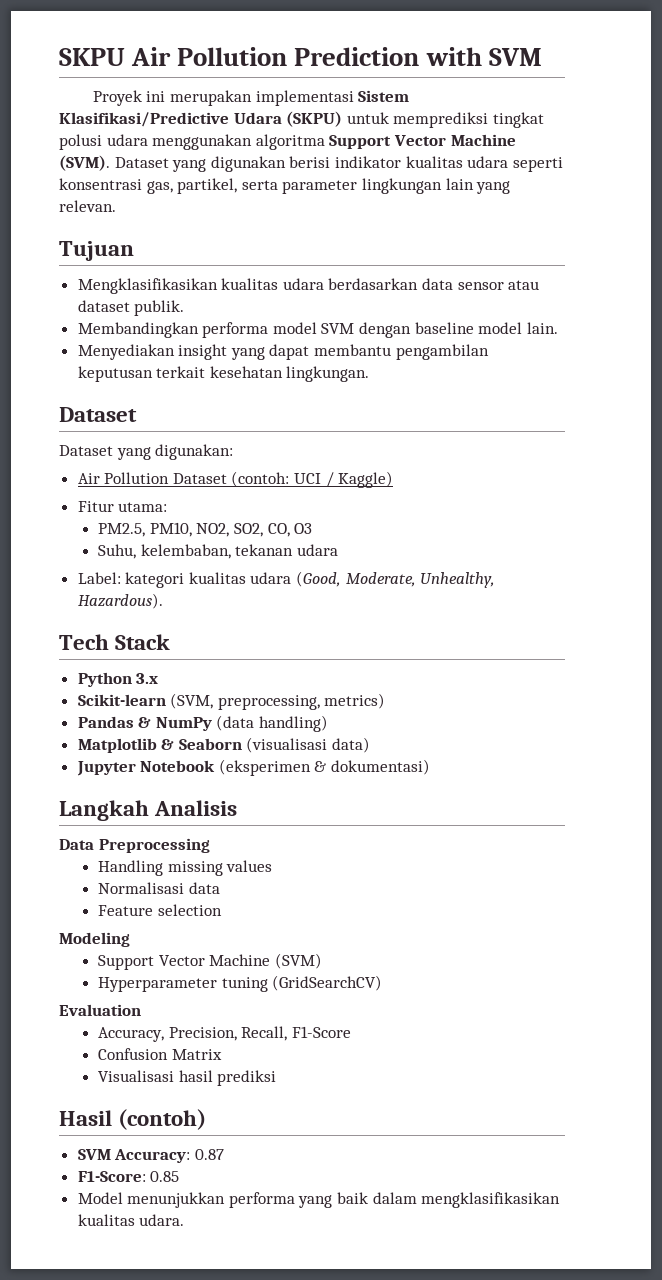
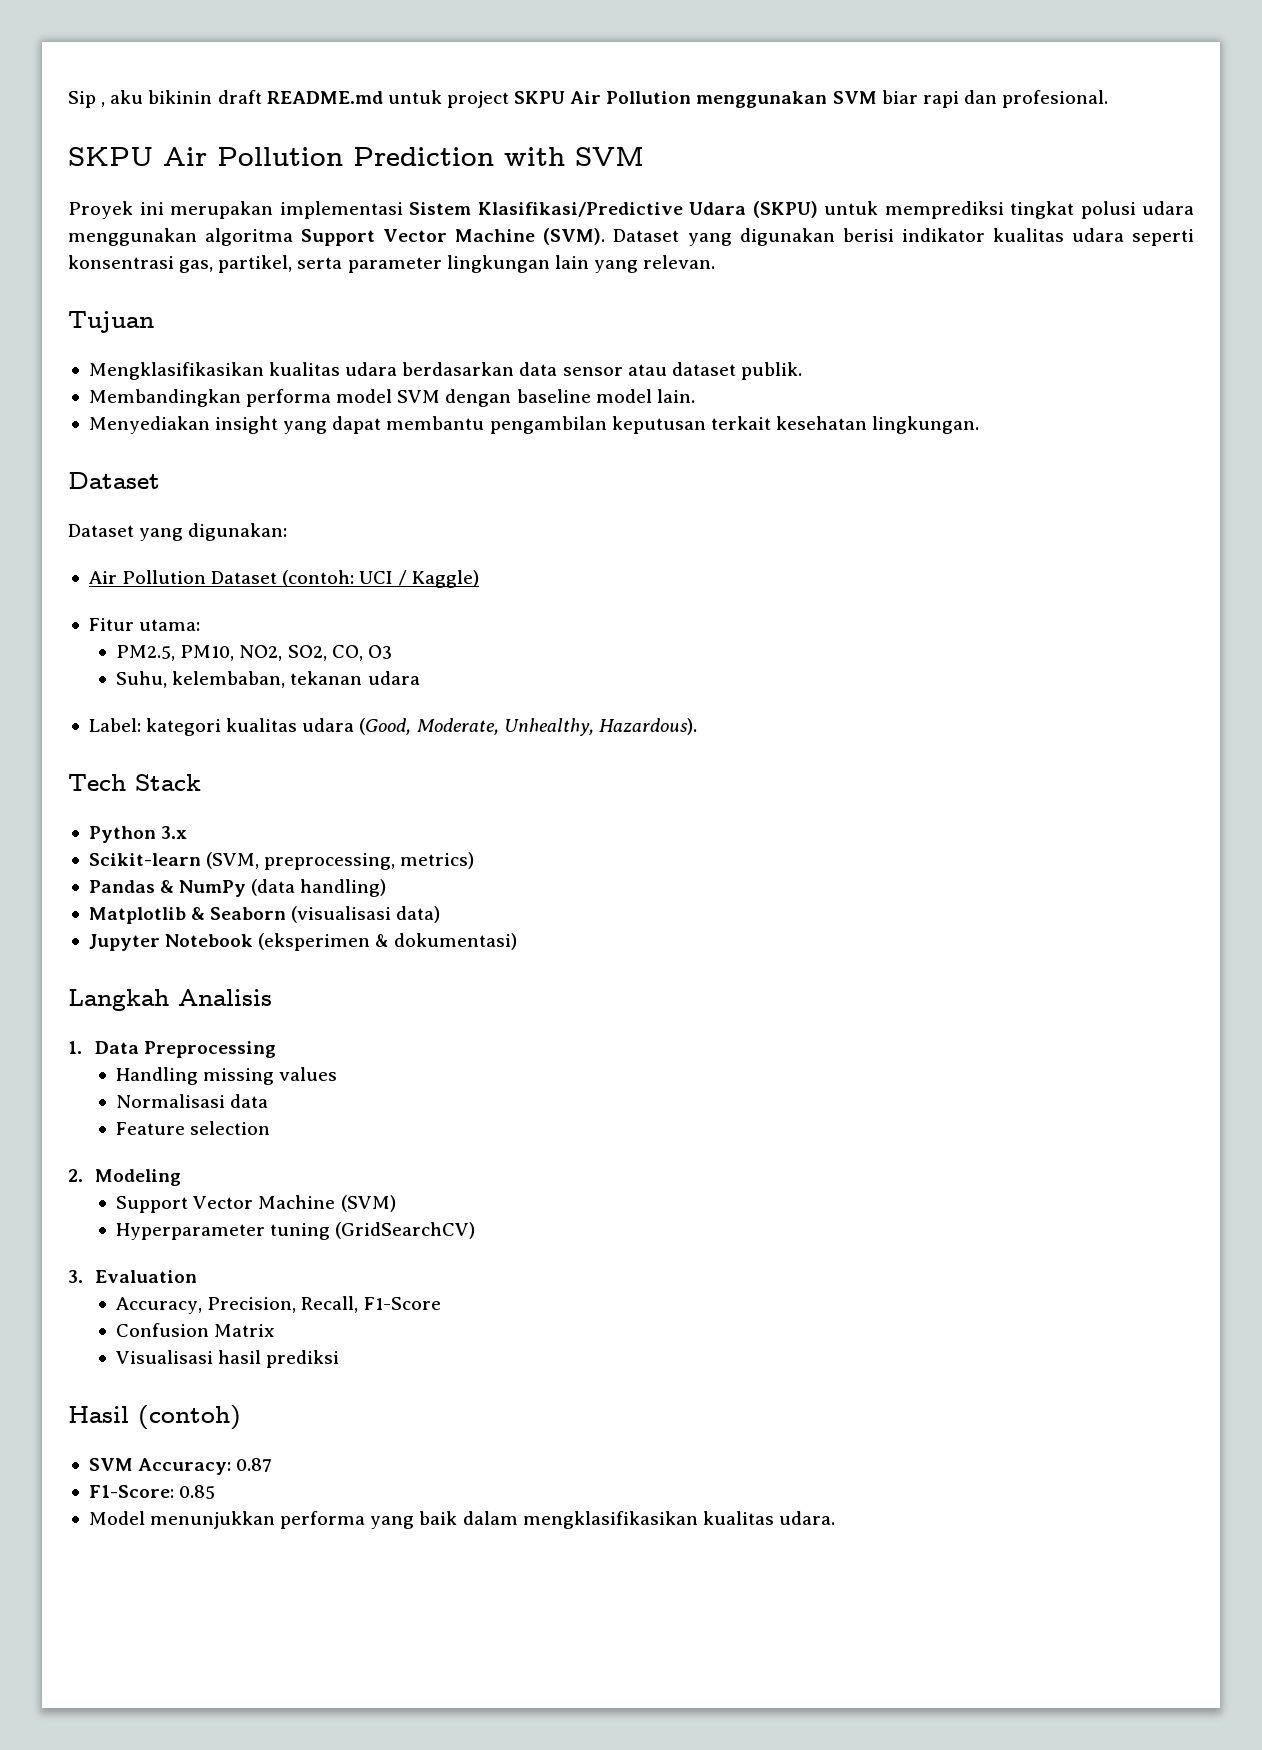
+ Sip , aku bikinin draft README.md untuk project SKPU Air Pollution menggunakan SVM biar rapi dan profesional.
- Data Preprocessing
+ 1. Data Preprocessing
- Modeling
+ 2. Modeling
- Evaluation
+ 3. Evaluation

